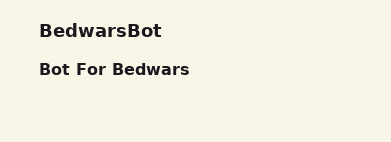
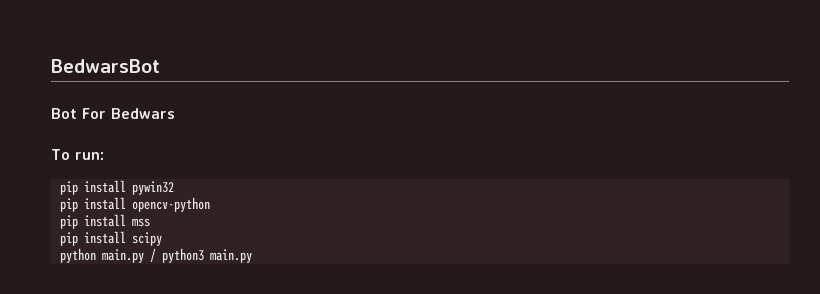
+ To run:
+ pip install pywin32
+ pip install opencv-python
+ pip install mss
+ pip install scipy
+ python main.py / python3 main.py

